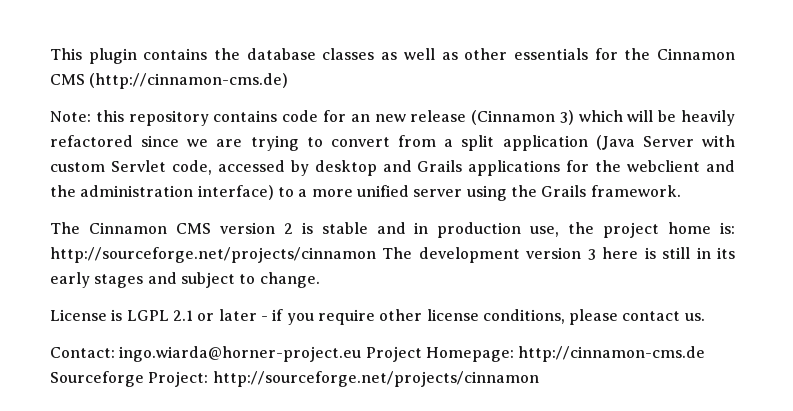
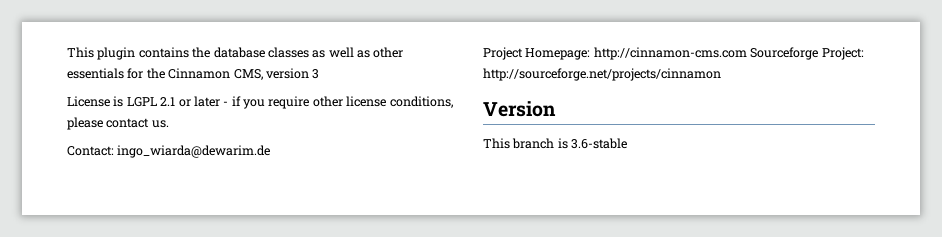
- This plugin contains the database classes as well as other essentials for the Cinnamon CMS (http://cinnamon-cms.de)
- Note: this repository contains code for an new release (Cinnamon 3) which will be heavily refactored since we are trying to convert from a split application (Java Server with custom Servlet code, accessed by desktop and Grails applications for the webclient and the administration interface) to a more unified server using the Grails framework.
- The Cinnamon CMS version 2 is stable and in production use, the project home is: http://sourceforge.net/projects/cinnamon The development version 3 here is still in its early stages and subject to change.
+ This plugin contains the database classes as well as other essentials for the Cinnamon CMS, version 3
- Contact: ingo.wiarda@horner-project.eu Project Homepage: http://cinnamon-cms.de Sourceforge Project: http://sourceforge.net/projects/cinnamon
+ Contact: ingo_wiarda@dewarim.de
+ Project Homepage: http://cinnamon-cms.com Sourceforge Project: http://sourceforge.net/projects/cinnamon
+ Version
+ This branch is 3.6-stable

